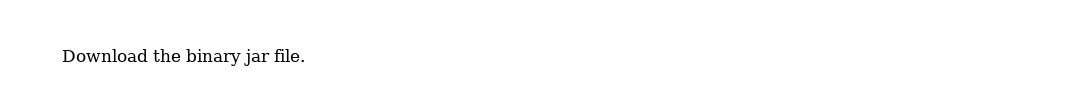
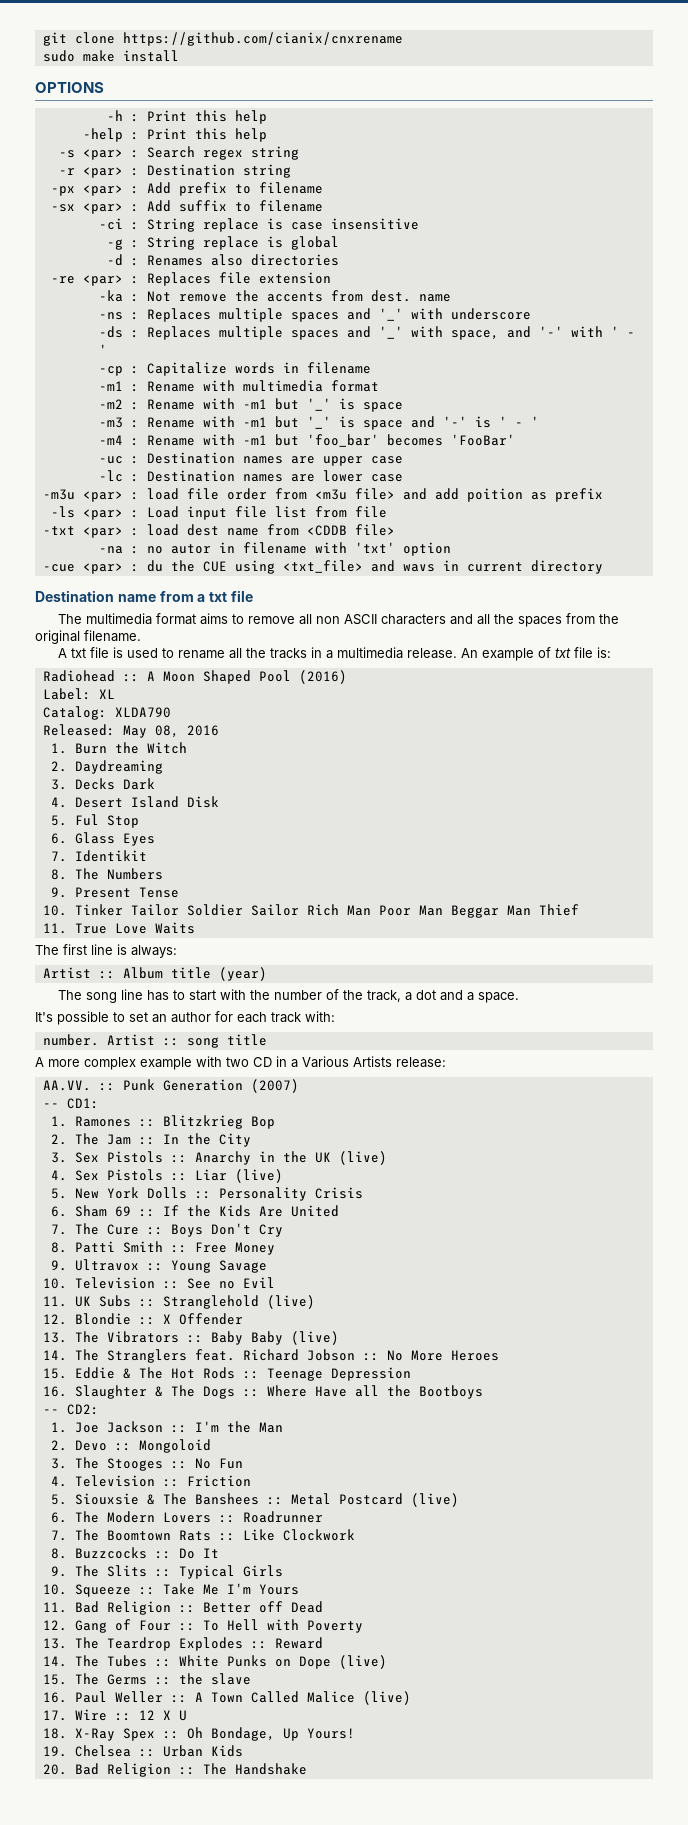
- Download the binary jar file.
+ git clone https://github.com/cianix/cnxrename
+ sudo make install
+ OPTIONS
+ -h : Print this help
+ -help : Print this help
+ -s <par> : Search regex string
+ -r <par> : Destination string
+ -px <par> : Add prefix to filename
+ -sx <par> : Add suffix to filename
+ -ci : String replace is case insensitive
+ -g : String replace is global
+ -d : Renames also directories
+ -re <par> : Replaces file extension
+ -ka : Not remove the accents from dest. name
+ -ns : Replaces multiple spaces and '_' with underscore
+ -ds : Replaces multiple spaces and '_' with space, and '-' with ' - '
+ -cp : Capitalize words in filename
+ -m1 : Rename with multimedia format
+ -m2 : Rename with -m1 but '_' is space
+ -m3 : Rename with -m1 but '_' is space and '-' is ' - '
+ -m4 : Rename with -m1 but 'foo_bar' becomes 'FooBar'
+ -uc : Destination names are upper case
+ -lc : Destination names are lower case
+ -m3u <par> : load file order from <m3u file> and add poition as prefix
+ -ls <par> : Load input file list from file
+ -txt <par> : load dest name from <CDDB file>
+ -na : no autor in filename with 'txt' option
+ -cue <par> : du the CUE using <txt_file> and wavs in current directory
+ Destination name from a txt file
+ The multimedia format aims to remove all non ASCII characters and all the spaces from the original filename.
+ A txt file is used to rename all the tracks in a multimedia release. An example of txt file is:
+ Radiohead :: A Moon Shaped Pool (2016)
+ Label: XL
+ Catalog: XLDA790
+ Released: May 08, 2016
+ 1. Burn the Witch
+ 2. Daydreaming
+ 3. Decks Dark
+ 4. Desert Island Disk
+ 5. Ful Stop
+ 6. Glass Eyes
+ 7. Identikit
+ 8. The Numbers
+ 9. Present Tense
+ 10. Tinker Tailor Soldier Sailor Rich Man Poor Man Beggar Man Thief
+ 11. True Love Waits
+ The first line is always:
+ Artist :: Album title (year)
+ The song line has to start with the number of the track, a dot and a space.
+ It's possible to set an author for each track with:
+ number. Artist :: song title
+ A more complex example with two CD in a Various Artists release:
+ AA.VV. :: Punk Generation (2007)
+ -- CD1:
+ 1. Ramones :: Blitzkrieg Bop
+ 2. The Jam :: In the City
+ 3. Sex Pistols :: Anarchy in the UK (live)
+ 4. Sex Pistols :: Liar (live)
+ 5. New York Dolls :: Personality Crisis
+ 6. Sham 69 :: If the Kids Are United
+ 7. The Cure :: Boys Don't Cry
+ 8. Patti Smith :: Free Money
+ 9. Ultravox :: Young Savage
+ 10. Television :: See no Evil
+ 11. UK Subs :: Stranglehold (live)
+ 12. Blondie :: X Offender
+ 13. The Vibrators :: Baby Baby (live)
+ 14. The Stranglers feat. Richard Jobson :: No More Heroes
+ 15. Eddie & The Hot Rods :: Teenage Depression
+ 16. Slaughter & The Dogs :: Where Have all the Bootboys
+ -- CD2:
+ 1. Joe Jackson :: I'm the Man
+ 2. Devo :: Mongoloid
+ 3. The Stooges :: No Fun
+ 4. Television :: Friction
+ 5. Siouxsie & The Banshees :: Metal Postcard (live)
+ 6. The Modern Lovers :: Roadrunner
+ 7. The Boomtown Rats :: Like Clockwork
+ 8. Buzzcocks :: Do It
+ 9. The Slits :: Typical Girls
+ 10. Squeeze :: Take Me I'm Yours
+ 11. Bad Religion :: Better off Dead
+ 12. Gang of Four :: To Hell with Poverty
+ 13. The Teardrop Explodes :: Reward
+ 14. The Tubes :: White Punks on Dope (live)
+ 15. The Germs :: the slave
+ 16. Paul Weller :: A Town Called Malice (live)
+ 17. Wire :: 12 X U
+ 18. X-Ray Spex :: Oh Bondage, Up Yours!
+ 19. Chelsea :: Urban Kids
+ 20. Bad Religion :: The Handshake

